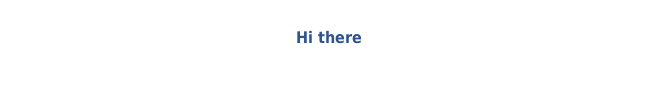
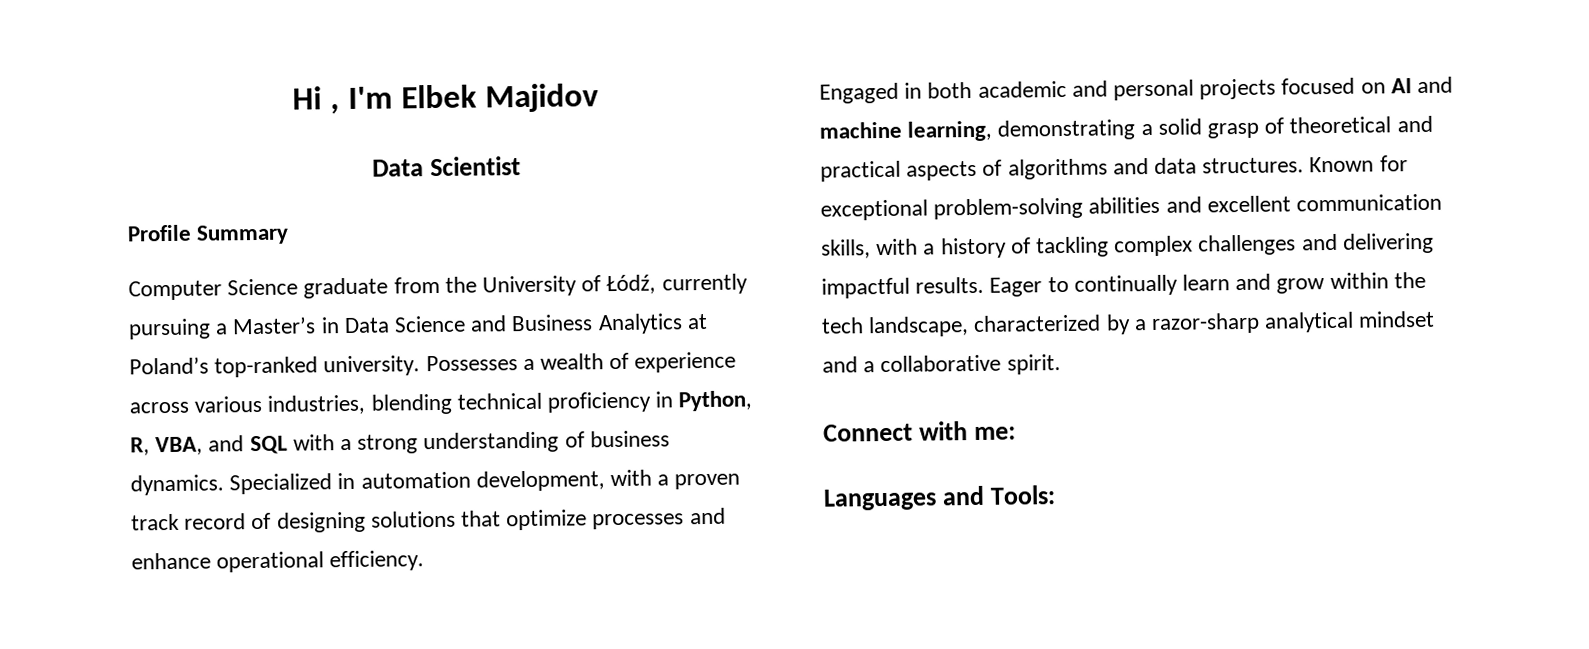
- Hi there
+ Hi , I'm Elbek Majidov
+ Data Scientist
+ Profile Summary
+ Computer Science graduate from the University of Łódź, currently pursuing a Master’s in Data Science and Business Analytics at Poland’s top-ranked university. Possesses a wealth of experience across various industries, blending technical proficiency in Python, R, VBA, and SQL with a strong understanding of business dynamics. Specialized in automation development, with a proven track record of designing solutions that optimize processes and enhance operational efficiency.
+ Engaged in both academic and personal projects focused on AI and machine learning, demonstrating a solid grasp of theoretical and practical aspects of algorithms and data structures. Known for exceptional problem-solving abilities and excellent communication skills, with a history of tackling complex challenges and delivering impactful results. Eager to continually learn and grow within the tech landscape, characterized by a razor-sharp analytical mindset and a collaborative spirit.
+ Connect with me:
+ Languages and Tools:

